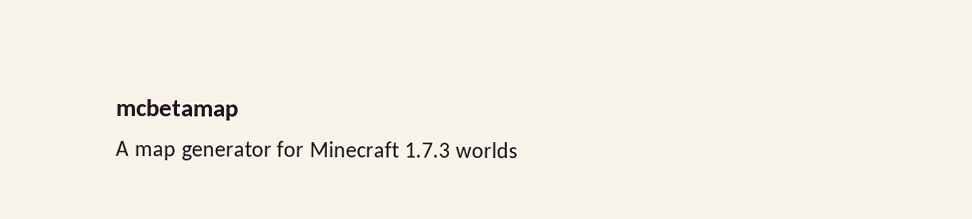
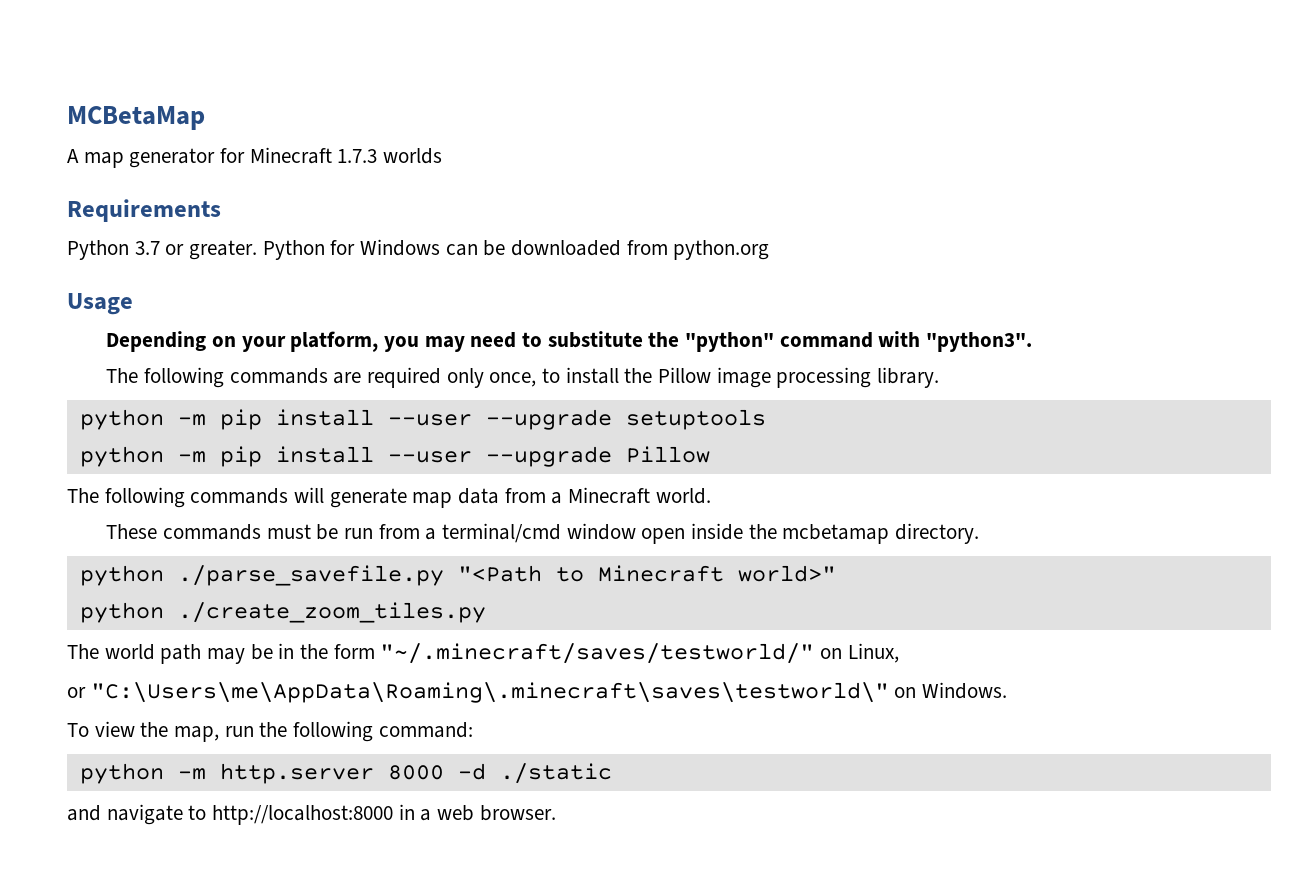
- mcbetamap
+ MCBetaMap
+ Requirements
+ Python 3.7 or greater. Python for Windows can be downloaded from python.org
+ Usage
+ Depending on your platform, you may need to substitute the "python" command with "python3".
+ The following commands are required only once, to install the Pillow image processing library.
+ python -m pip install --user --upgrade setuptools
+ python -m pip install --user --upgrade Pillow
+ The following commands will generate map data from a Minecraft world.
+ These commands must be run from a terminal/cmd window open inside the mcbetamap directory.
+ python ./parse_savefile.py "<Path to Minecraft world>"
+ python ./create_zoom_tiles.py
+ The world path may be in the form "~/.minecraft/saves/testworld/" on Linux,
+ or "C:\Users\me\AppData\Roaming\.minecraft\saves\testworld\" on Windows.
+ To view the map, run the following command:
+ python -m http.server 8000 -d ./static
+ and navigate to http://localhost:8000 in a web browser.

